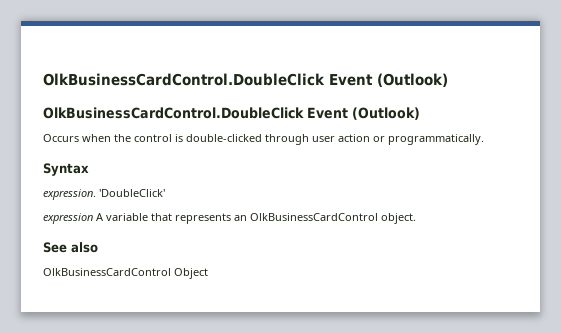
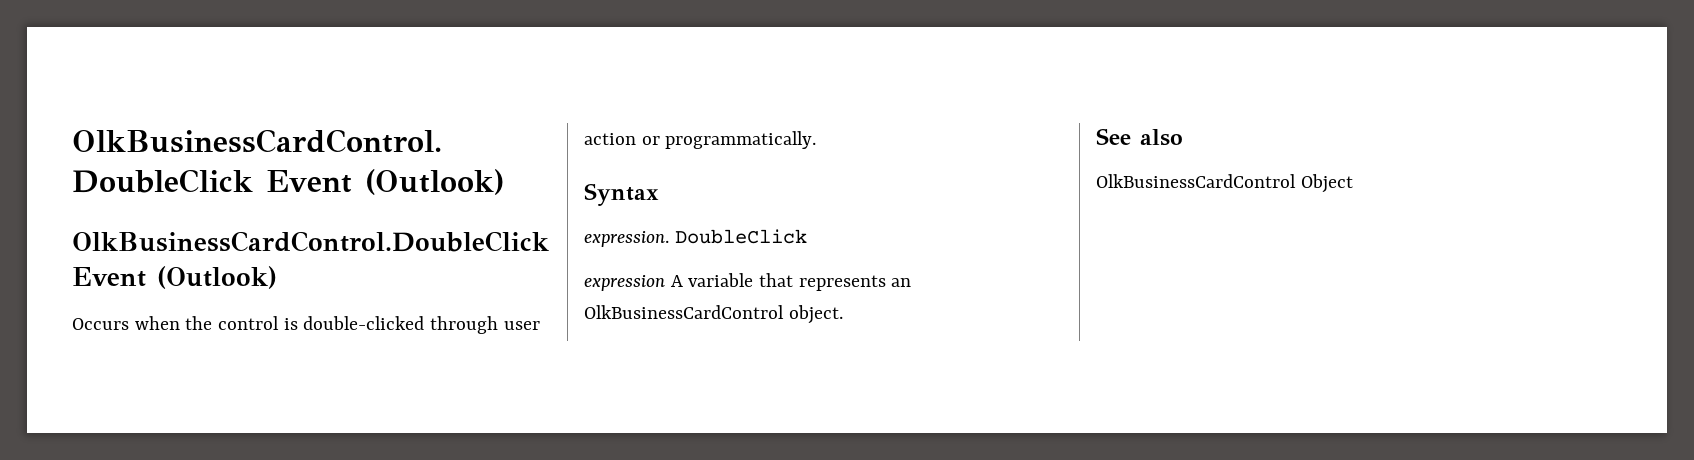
- 'DoubleClick'
+ DoubleClick

